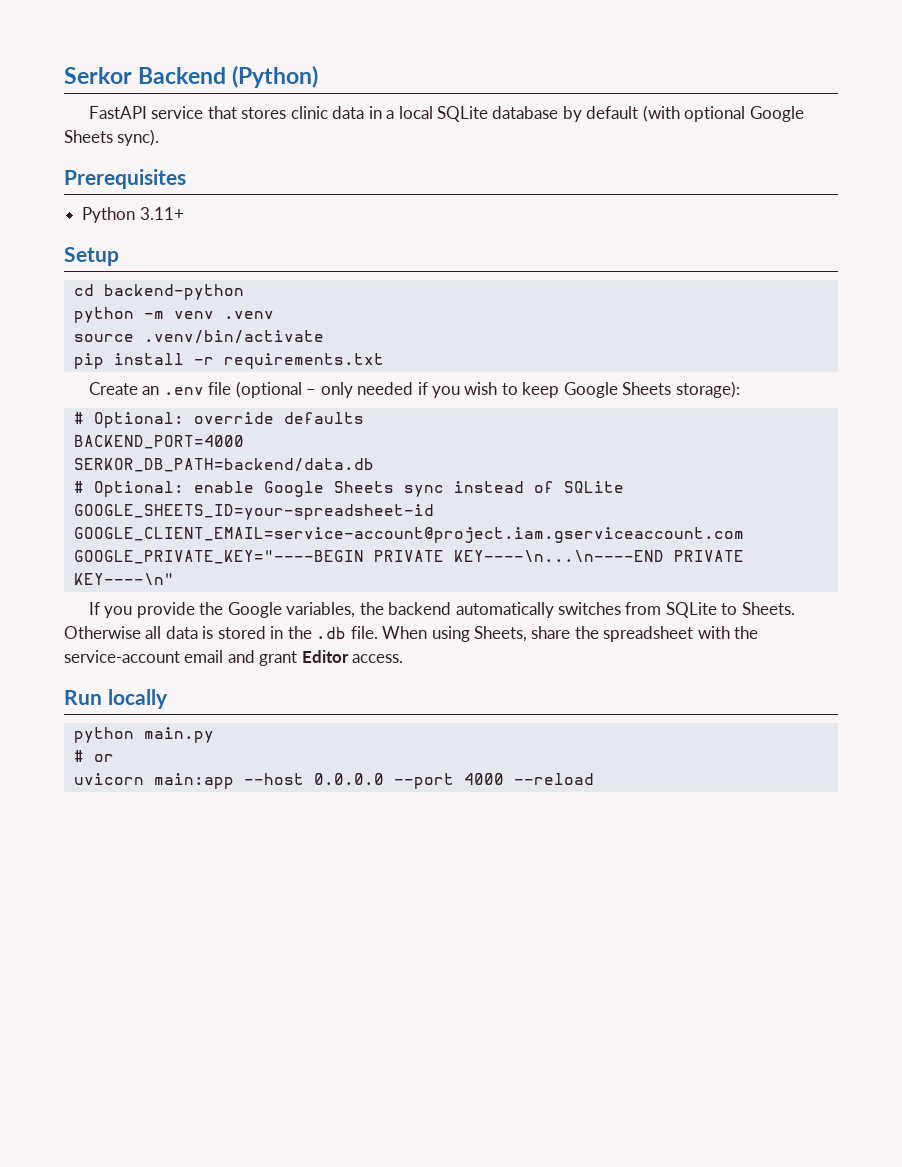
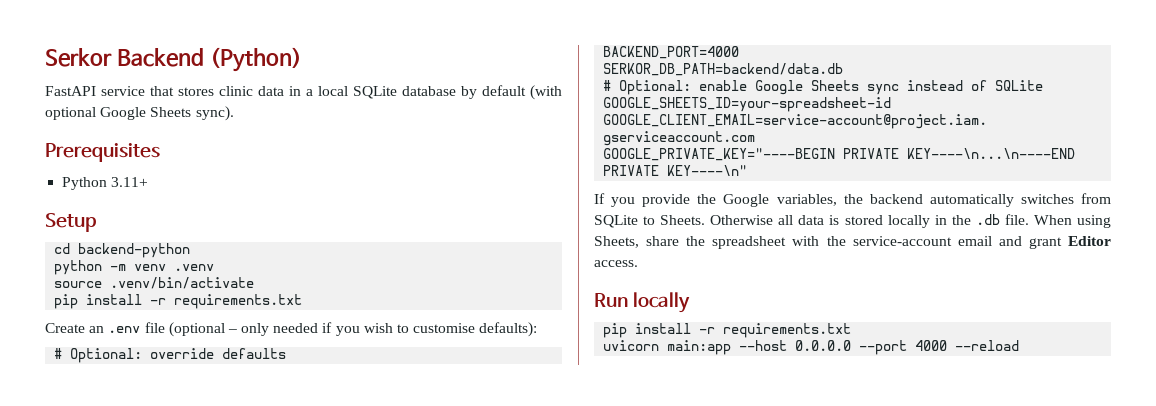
- Create an .env file (optional – only needed if you wish to keep Google Sheets storage):
+ Create an .env file (optional – only needed if you wish to customise defaults):
- Otherwise all data is stored in the .db file.
+ Otherwise all data is stored locally in the .db file.
  Run locally
- python main.py
- # or
+ pip install -r requirements.txt

